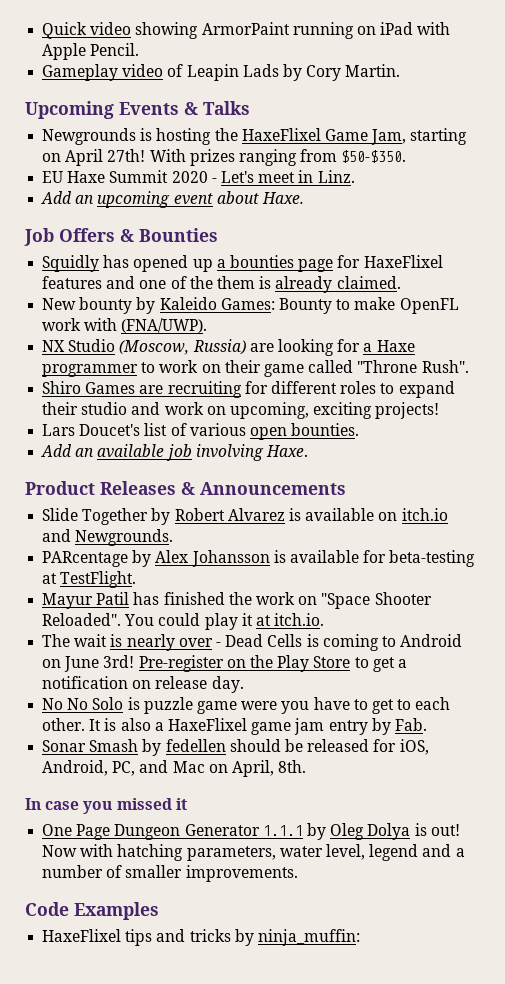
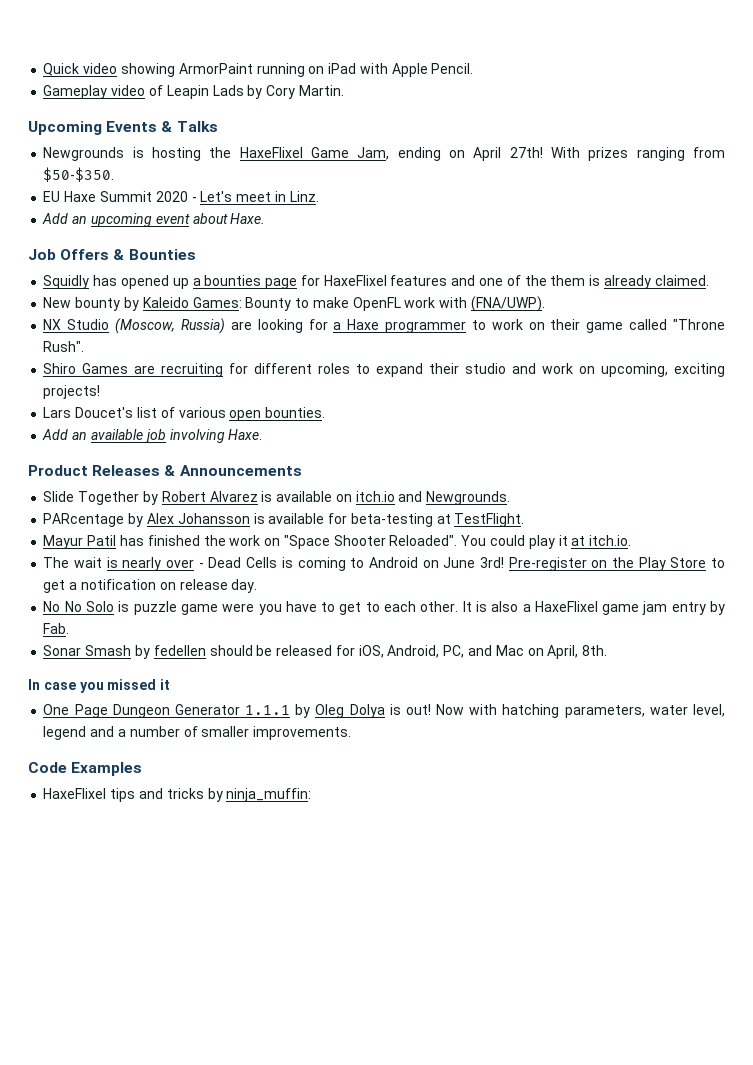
- Newgrounds is hosting the HaxeFlixel Game Jam, starting on April 27th!
+ Newgrounds is hosting the HaxeFlixel Game Jam, ending on April 27th!

